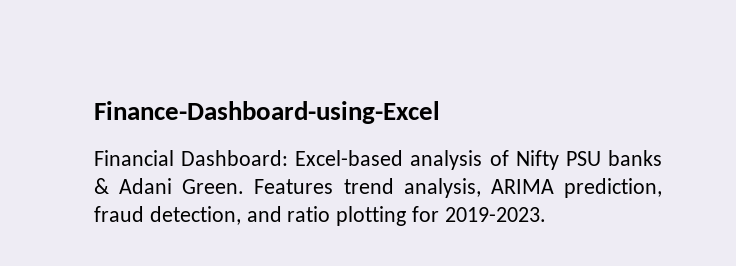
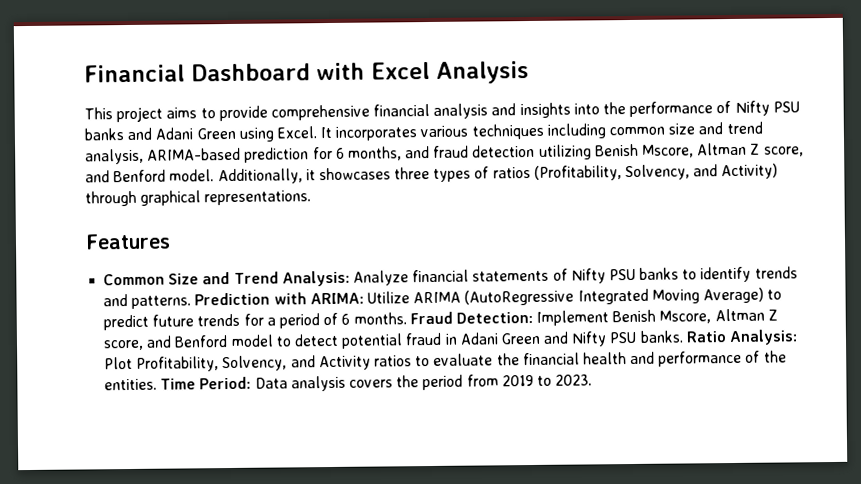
- Finance-Dashboard-using-Excel
- Financial Dashboard: Excel-based analysis of Nifty PSU banks & Adani Green. Features trend analysis, ARIMA prediction, fraud detection, and ratio plotting for 2019-2023.
+ Financial Dashboard with Excel Analysis
+ This project aims to provide comprehensive financial analysis and insights into the performance of Nifty PSU banks and Adani Green using Excel. It incorporates various techniques including common size and trend analysis, ARIMA-based prediction for 6 months, and fraud detection utilizing Benish Mscore, Altman Z score, and Benford model. Additionally, it showcases three types of ratios (Profitability, Solvency, and Activity) through graphical representations.
+ Features
+ Common Size and Trend Analysis: Analyze financial statements of Nifty PSU banks to identify trends and patterns. Prediction with ARIMA: Utilize ARIMA (AutoRegressive Integrated Moving Average) to predict future trends for a period of 6 months. Fraud Detection: Implement Benish Mscore, Altman Z score, and Benford model to detect potential fraud in Adani Green and Nifty PSU banks. Ratio Analysis: Plot Profitability, Solvency, and Activity ratios to evaluate the financial health and performance of the entities. Time Period: Data analysis covers the period from 2019 to 2023.

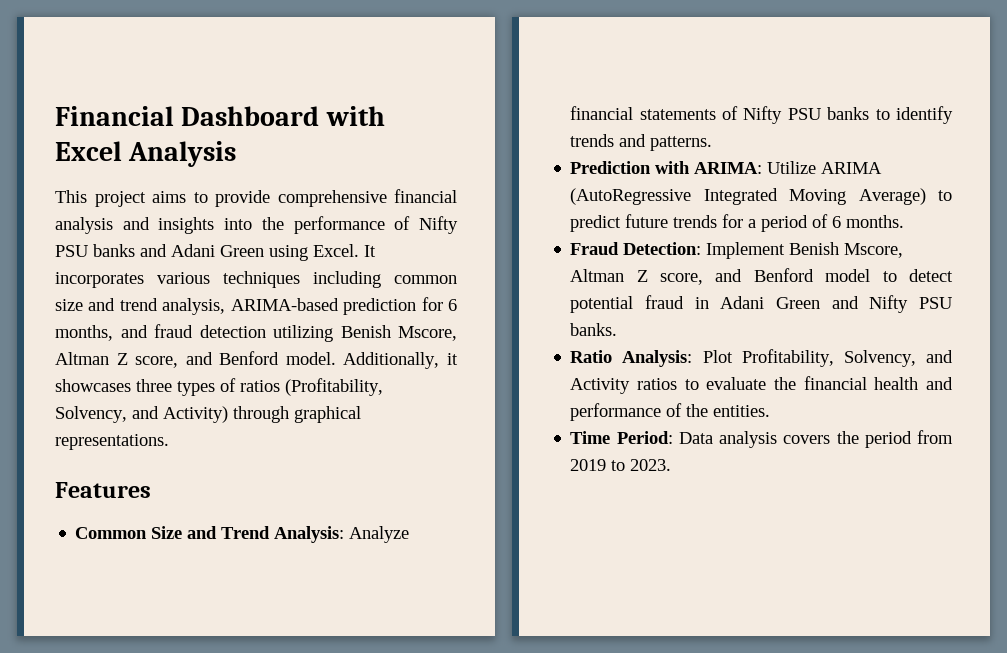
- Analyze financial statements of Nifty PSU banks to identify trends and patterns. Prediction with ARIMA:
+ Analyze financial statements of Nifty PSU banks to identify trends and patterns.
+ Prediction with ARIMA:
- Utilize ARIMA (AutoRegressive Integrated Moving Average) to predict future trends for a period of 6 months. Fraud Detection:
+ Utilize ARIMA (AutoRegressive Integrated Moving Average) to predict future trends for a period of 6 months.
+ Fraud Detection:
- Implement Benish Mscore, Altman Z score, and Benford model to detect potential fraud in Adani Green and Nifty PSU banks. Ratio Analysis:
+ Implement Benish Mscore, Altman Z score, and Benford model to detect potential fraud in Adani Green and Nifty PSU banks.
+ Ratio Analysis:
- Plot Profitability, Solvency, and Activity ratios to evaluate the financial health and performance of the entities. Time Period:
+ Plot Profitability, Solvency, and Activity ratios to evaluate the financial health and performance of the entities.
+ Time Period:

